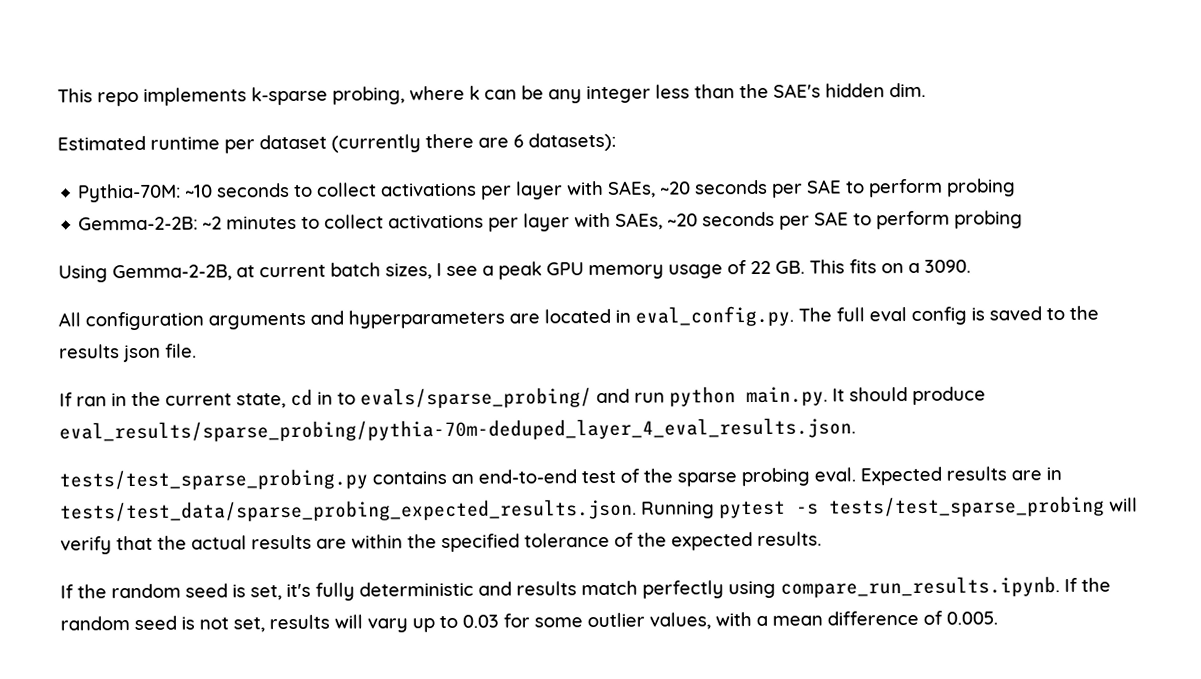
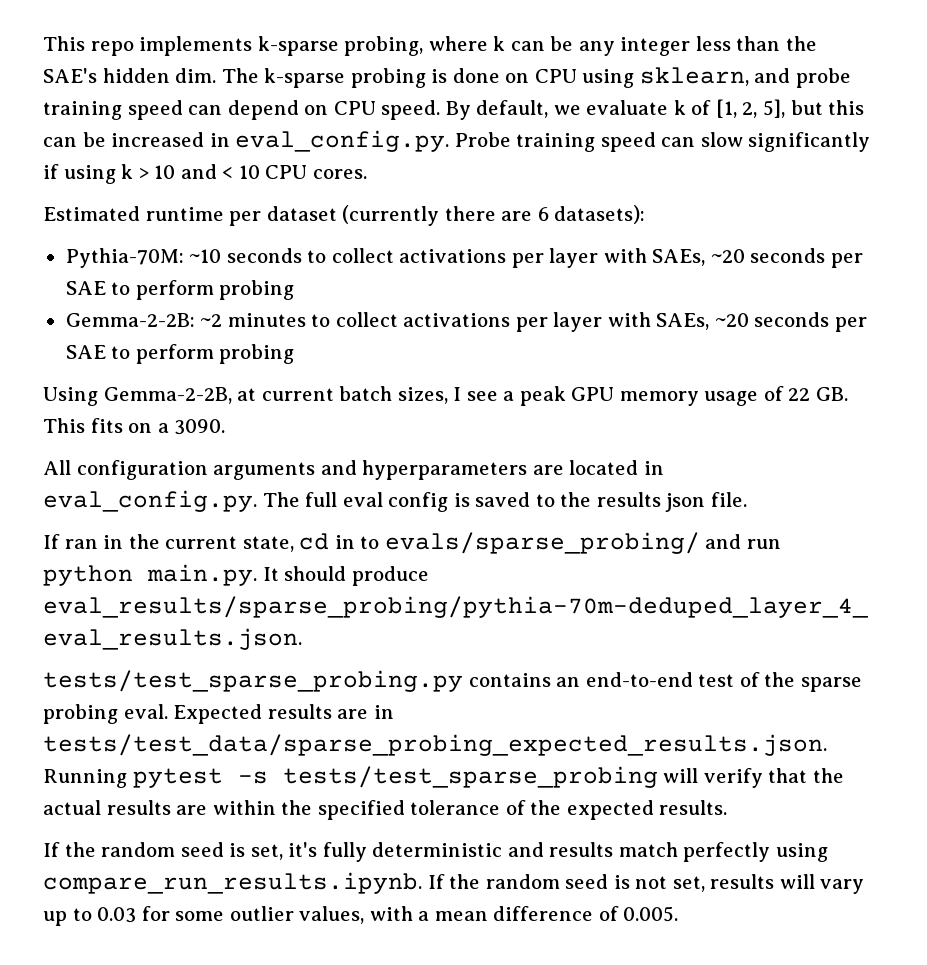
+ The k-sparse probing is done on CPU using sklearn, and probe training speed can depend on CPU speed. By default, we evaluate k of [1, 2, 5], but this can be increased in eval_config.py. Probe training speed can slow significantly if using k > 10 and < 10 CPU cores.

